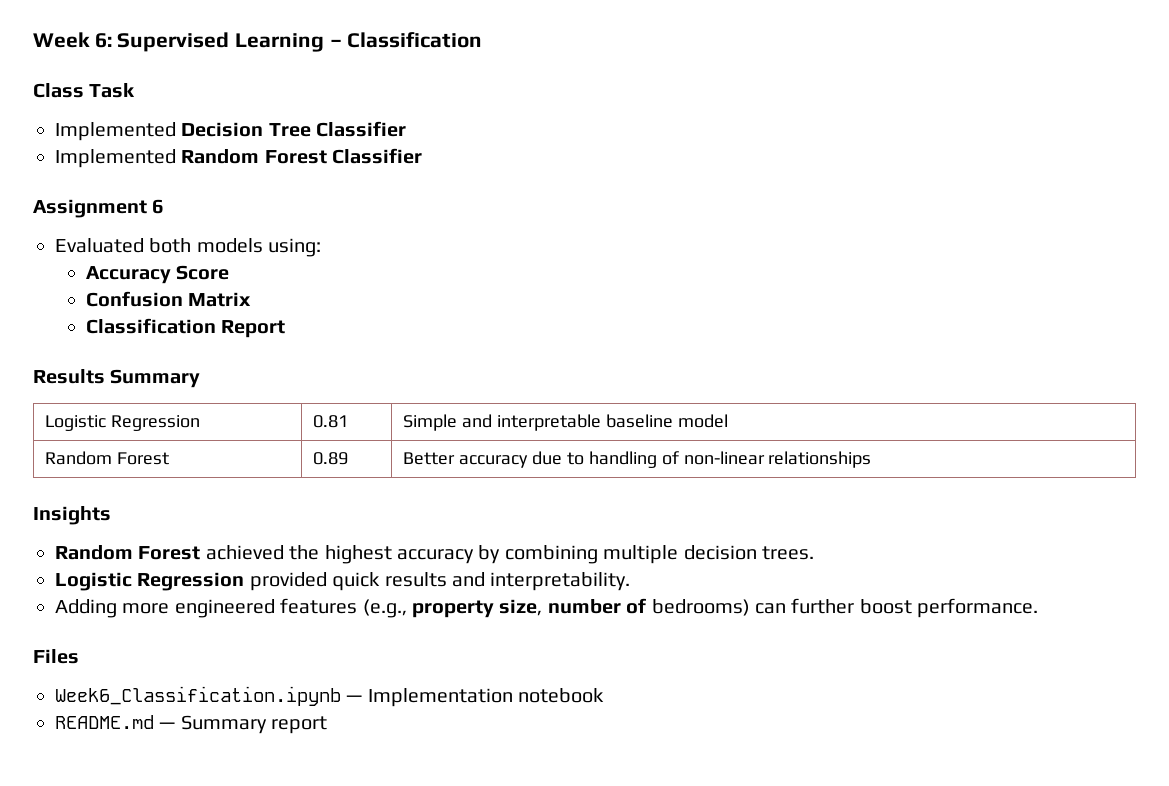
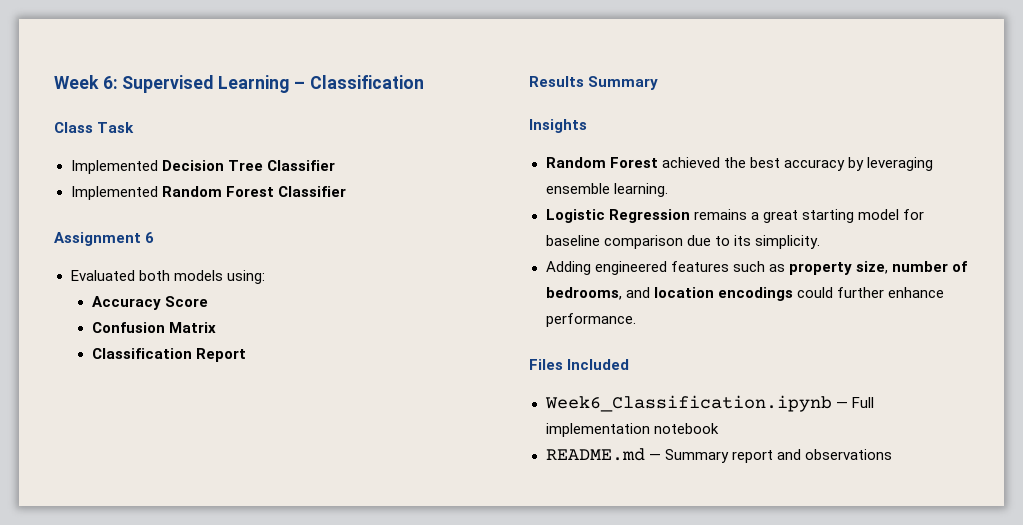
- Logistic Regression | 0.81 | Simple and interpretable baseline model
- Random Forest | 0.89 | Better accuracy due to handling of non-linear relationships
- Random Forest achieved the highest accuracy by combining multiple decision trees.
- Logistic Regression provided quick results and interpretability.
+ Random Forest achieved the best accuracy by leveraging ensemble learning.
+ Logistic Regression remains a great starting model for baseline comparison due to its simplicity.
- Adding more engineered features (e.g., property size, number of bedrooms) can further boost performance.
+ Adding engineered features such as property size, number of bedrooms, and location encodings could further enhance performance.
- Files
+ Files Included
- Week6_Classification.ipynb — Implementation notebook
+ Week6_Classification.ipynb — Full implementation notebook
- README.md — Summary report
+ README.md — Summary report and observations

